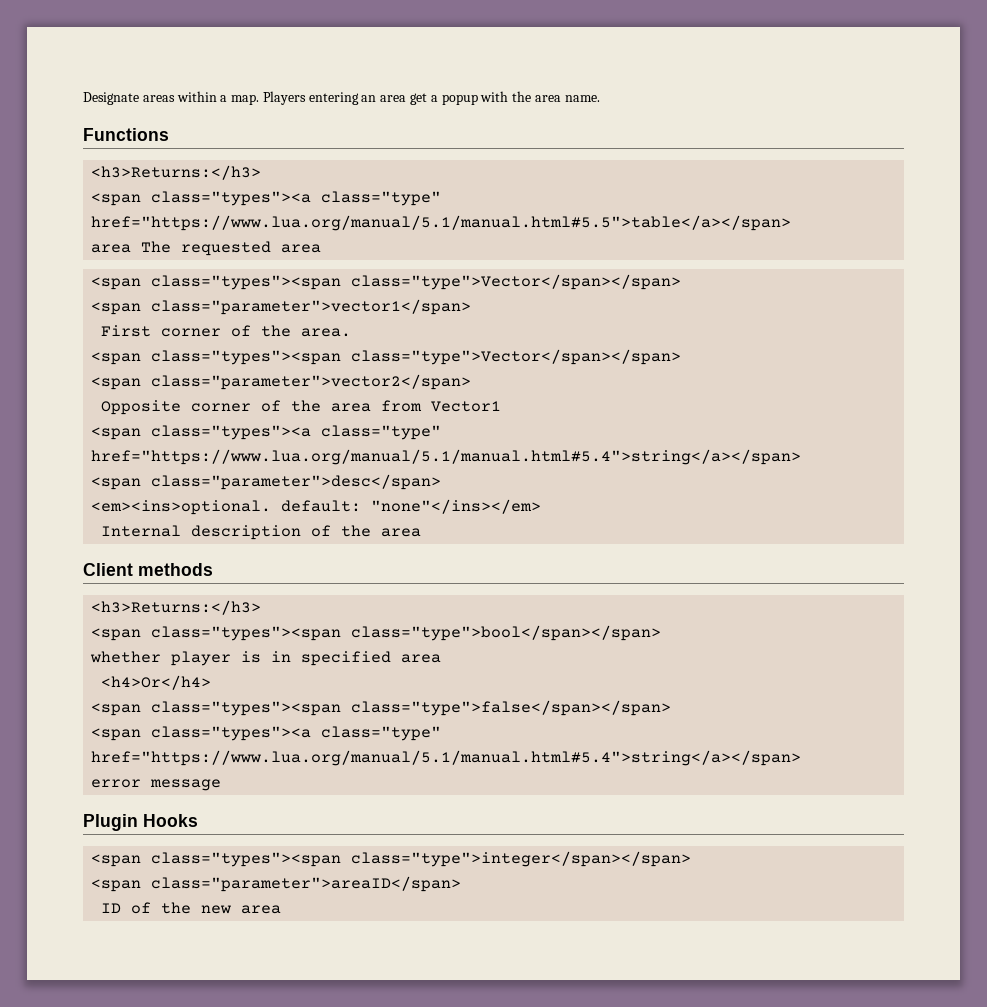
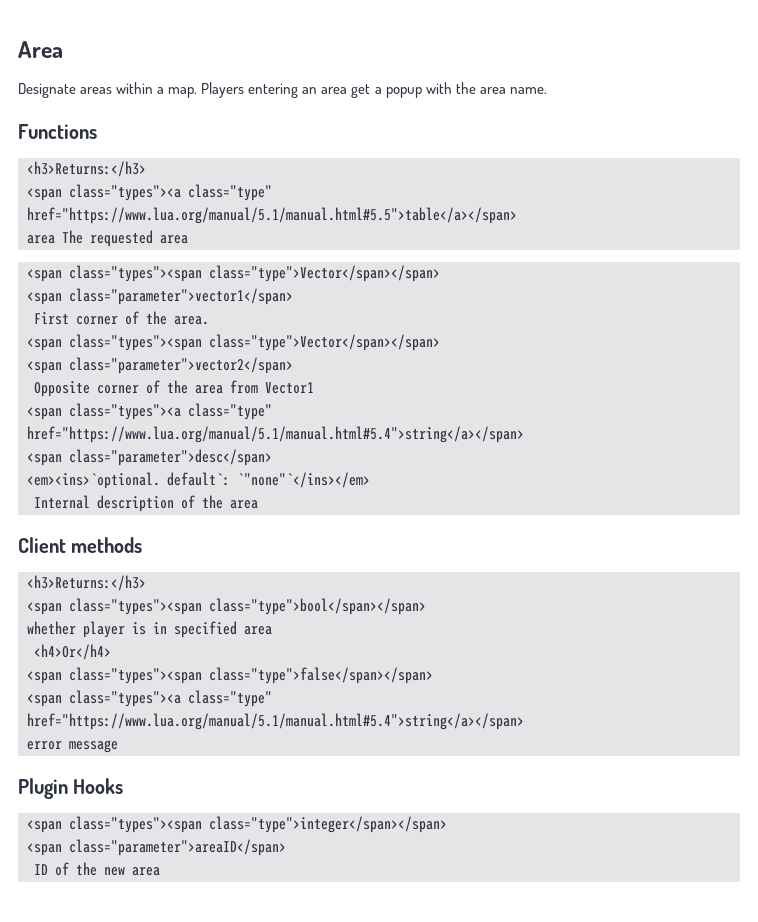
+ Area
- <em><ins>optional. default: "none"</ins></em>
+ <em><ins>`optional. default`: `"none"`</ins></em>

